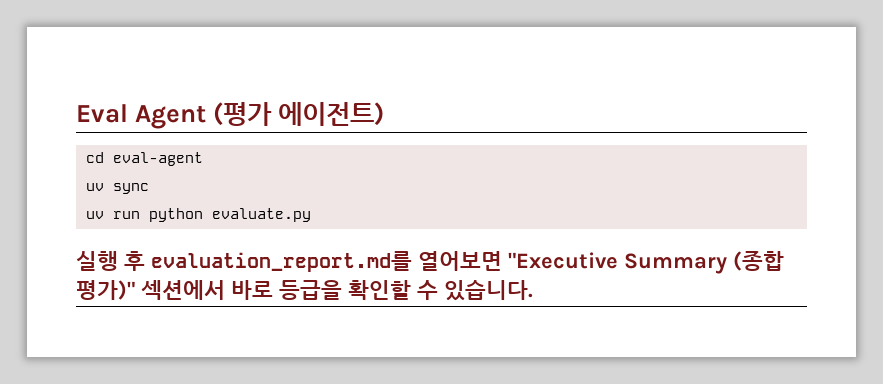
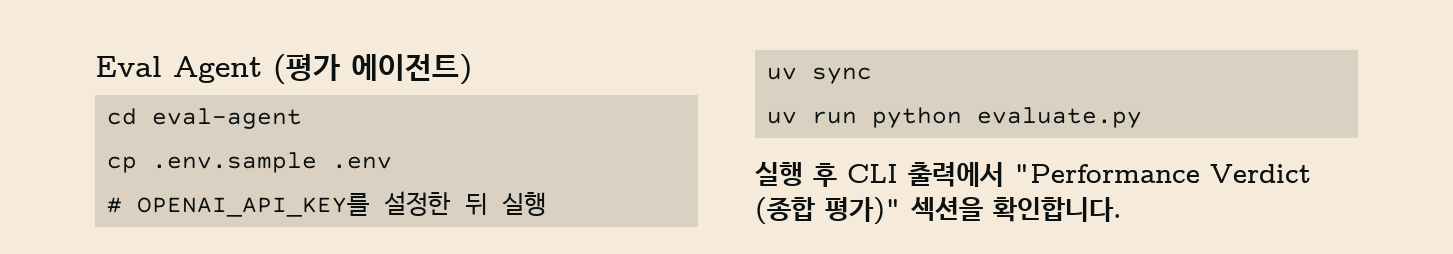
+ cp .env.sample .env
+ # OPENAI_API_KEY를 설정한 뒤 실행
- 실행 후 evaluation_report.md를 열어보면 "Executive Summary (종합 평가)" 섹션에서 바로 등급을 확인할 수 있습니다.
+ 실행 후 CLI 출력에서 "Performance Verdict (종합 평가)" 섹션을 확인합니다.

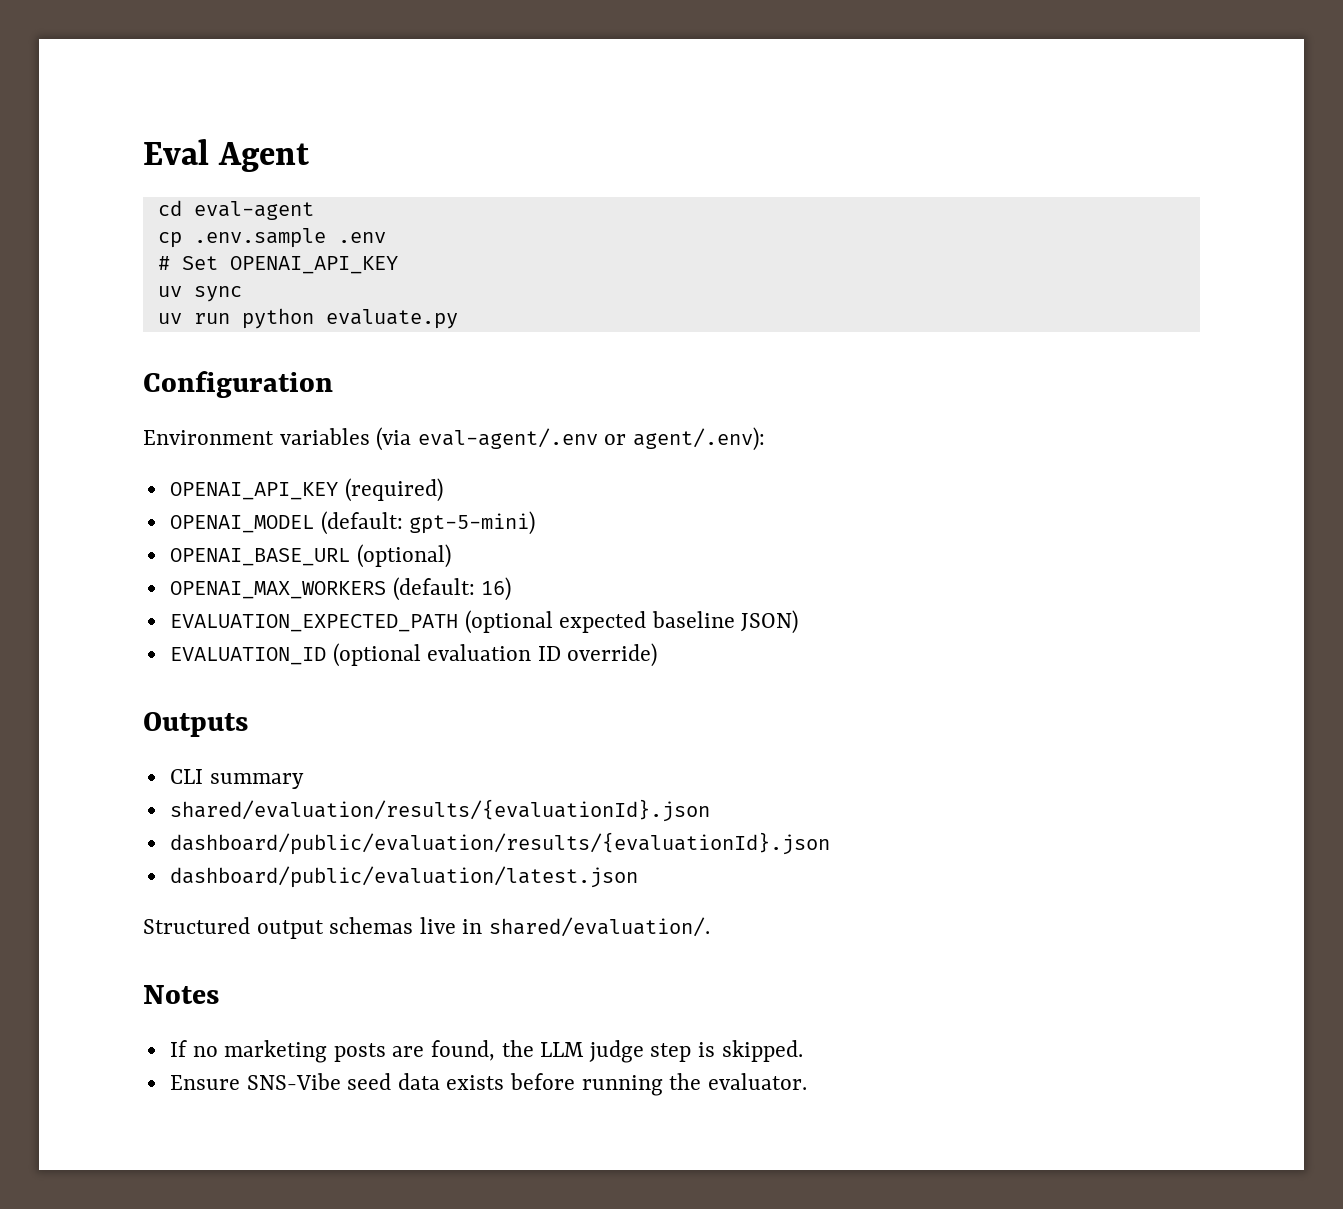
- Eval Agent (평가 에이전트)
+ Eval Agent
- # OPENAI_API_KEY를 설정한 뒤 실행
+ # Set OPENAI_API_KEY
- 실행 후 CLI 출력에서 "Performance Verdict (종합 평가)" 섹션을 확인합니다.
+ Configuration
+ Environment variables (via eval-agent/.env or agent/.env):
+ OPENAI_API_KEY (required)
+ OPENAI_MODEL (default: gpt-5-mini)
+ OPENAI_BASE_URL (optional)
+ OPENAI_MAX_WORKERS (default: 16)
+ EVALUATION_EXPECTED_PATH (optional expected baseline JSON)
+ EVALUATION_ID (optional evaluation ID override)
+ Outputs
+ CLI summary
+ shared/evaluation/results/{evaluationId}.json
+ dashboard/public/evaluation/results/{evaluationId}.json
+ dashboard/public/evaluation/latest.json
+ Structured output schemas live in shared/evaluation/.
+ Notes
+ If no marketing posts are found, the LLM judge step is skipped.
+ Ensure SNS-Vibe seed data exists before running the evaluator.

